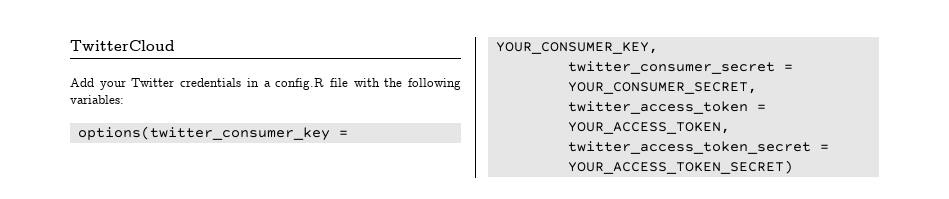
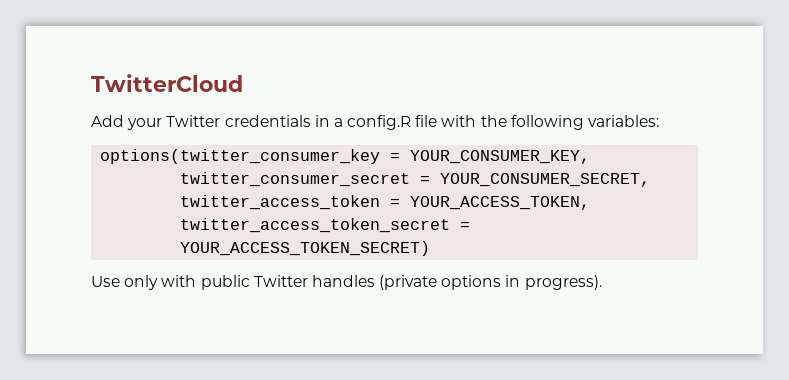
+ Use only with public Twitter handles (private options in progress).

